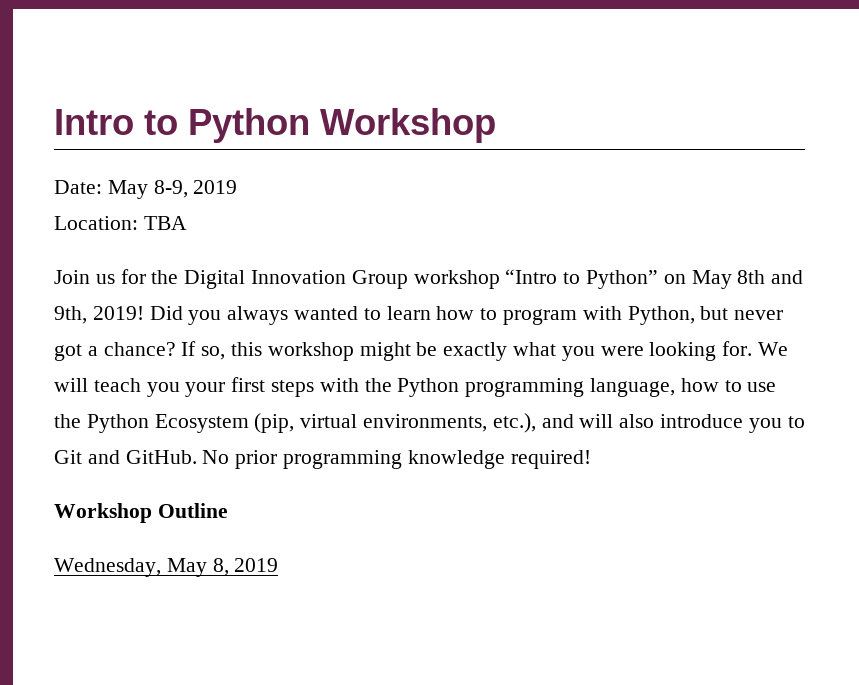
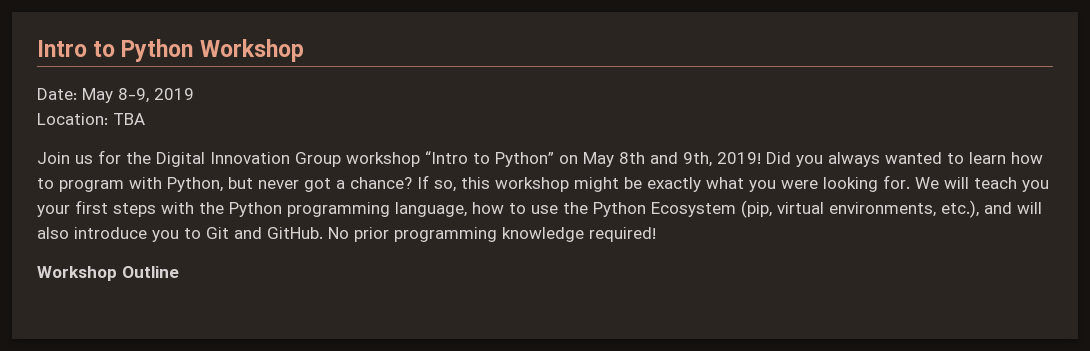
- Wednesday, May 8, 2019

